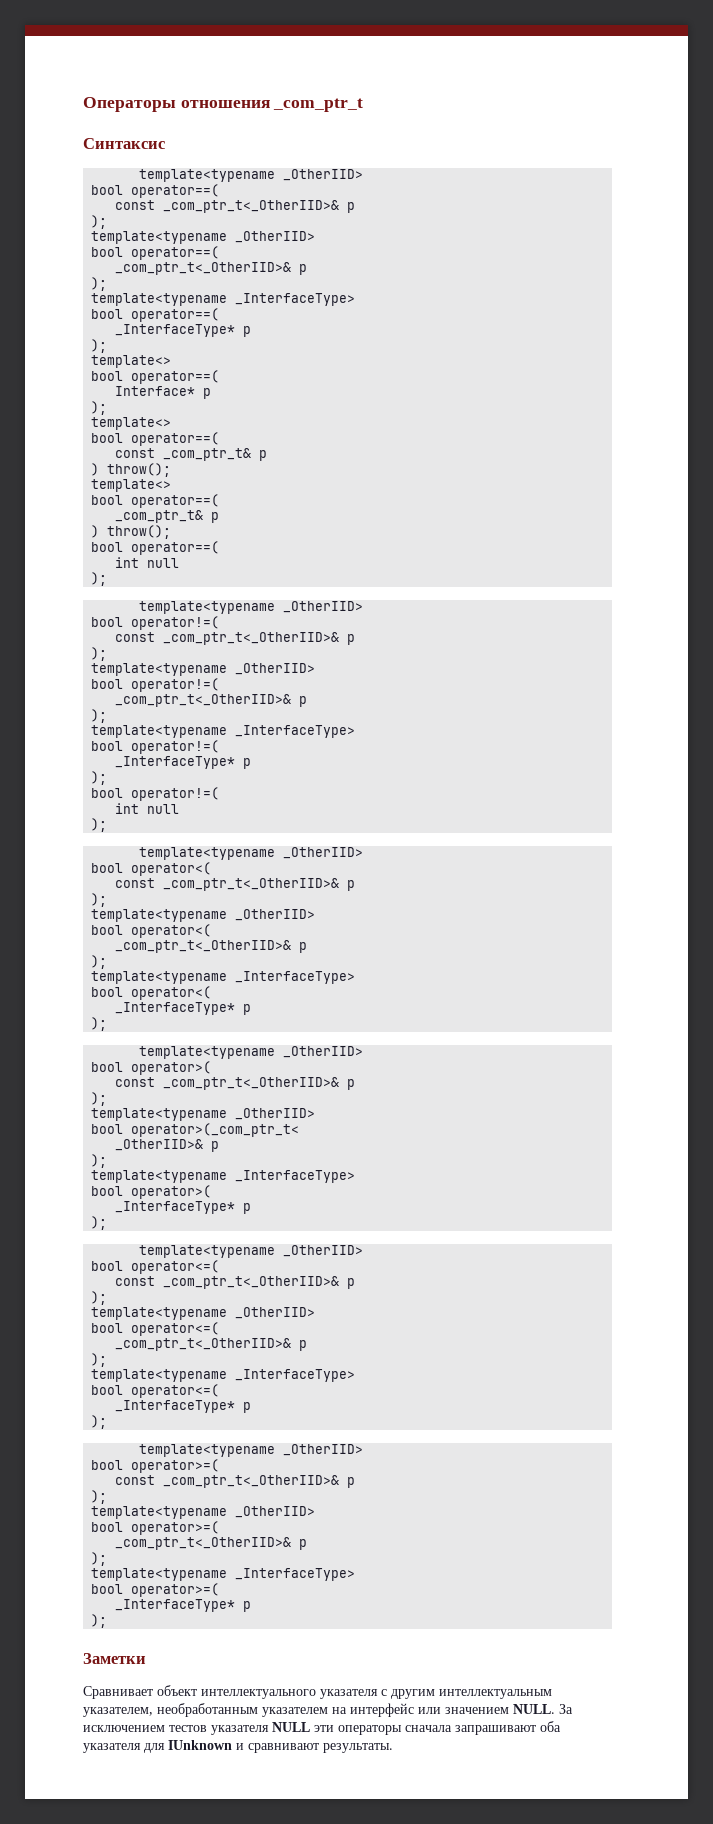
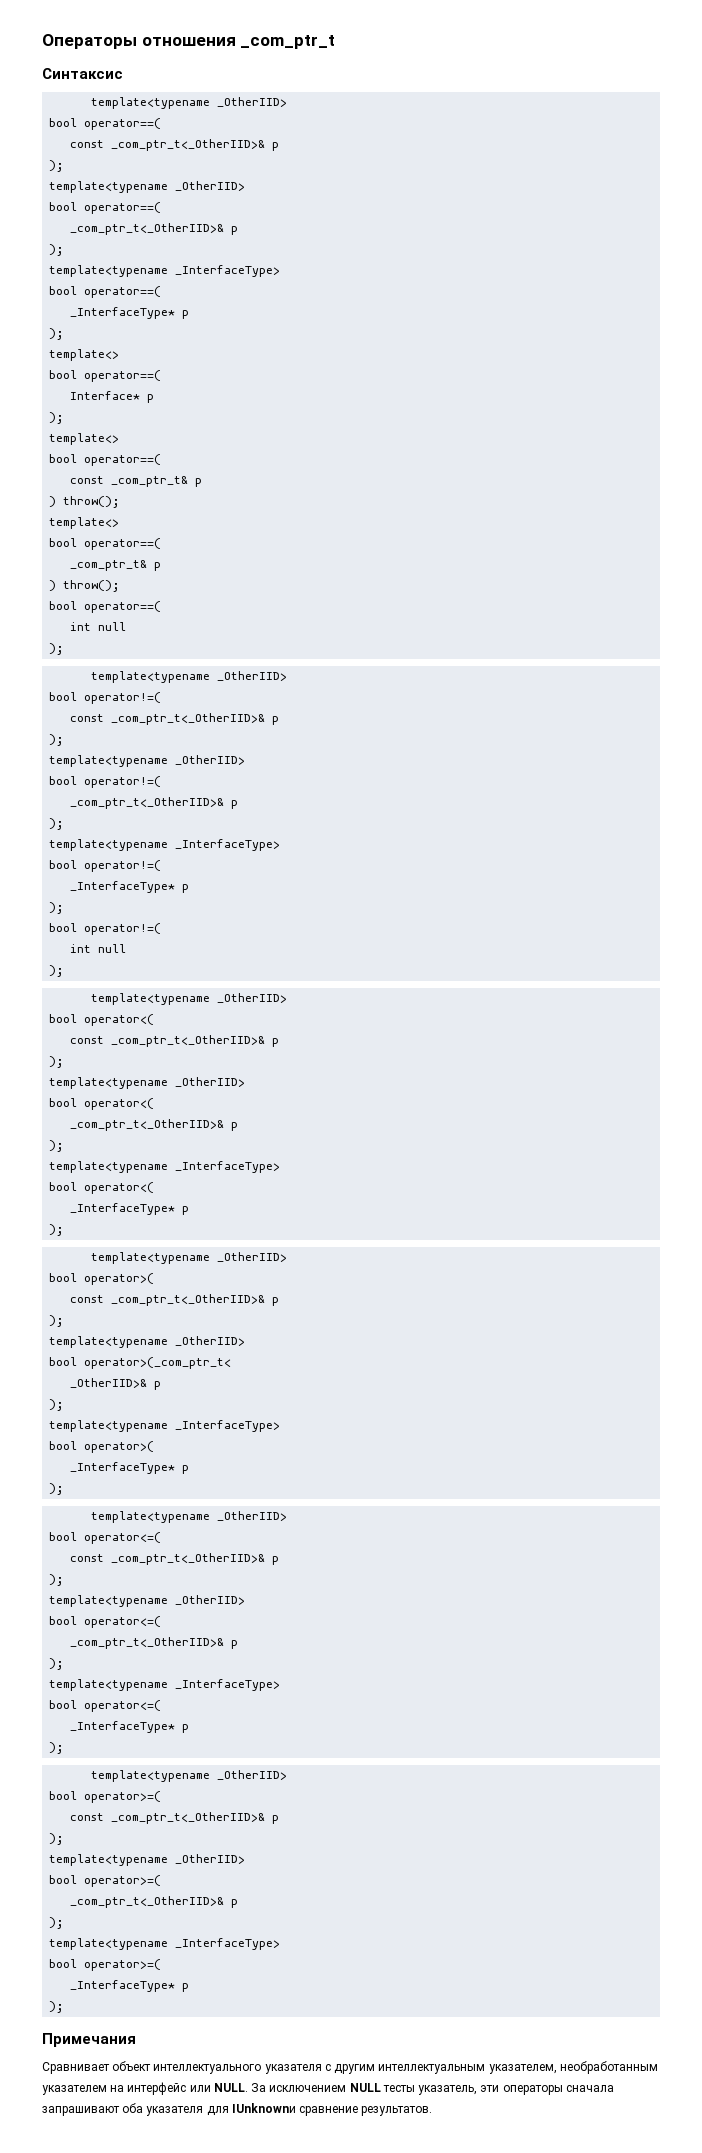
- Заметки
+ Примечания
- Сравнивает объект интеллектуального указателя с другим интеллектуальным указателем, необработанным указателем на интерфейс или значением NULL.
+ Сравнивает объект интеллектуального указателя с другим интеллектуальным указателем, необработанным указателем на интерфейс или NULL.
- За исключением тестов указателя NULL эти операторы сначала запрашивают оба указателя для IUnknown и сравнивают результаты.
+ За исключением NULL тесты указатель, эти операторы сначала запрашивают оба указателя для IUnknownи сравнение результатов.

